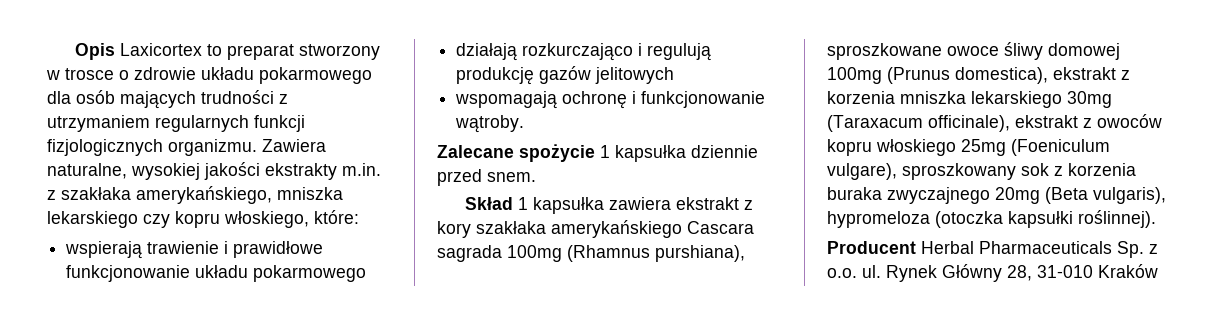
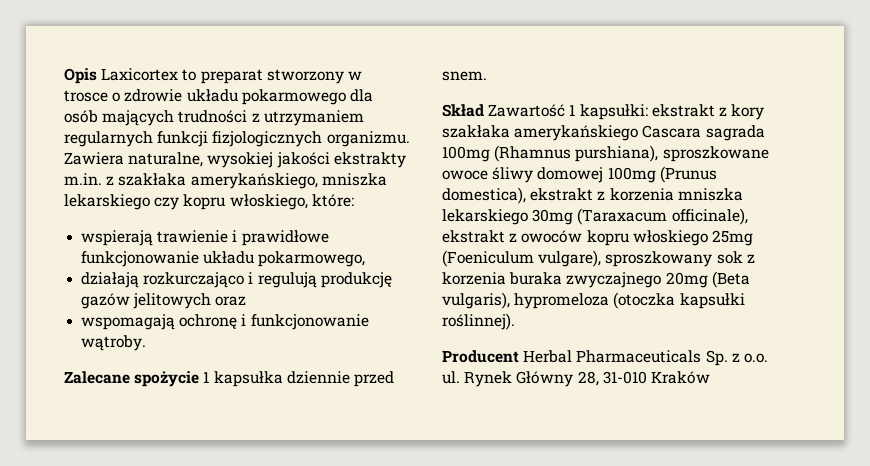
- wspierają trawienie i prawidłowe funkcjonowanie układu pokarmowego
+ wspierają trawienie i prawidłowe funkcjonowanie układu pokarmowego,
- działają rozkurczająco i regulują produkcję gazów jelitowych
+ działają rozkurczająco i regulują produkcję gazów jelitowych oraz
- Skład 1 kapsułka zawiera ekstrakt z kory szakłaka amerykańskiego Cascara sagrada 100mg (Rhamnus purshiana), sproszkowane owoce śliwy domowej 100mg (Prunus domestica), ekstrakt z korzenia mniszka lekarskiego 30mg (Taraxacum officinale), ekstrakt z owoców kopru włoskiego 25mg (Foeniculum vulgare), sproszkowany sok z korzenia buraka zwyczajnego 20mg (Beta vulgaris), hypromeloza (otoczka kapsułki roślinnej).
+ Skład Zawartość 1 kapsułki: ekstrakt z kory szakłaka amerykańskiego Cascara sagrada 100mg (Rhamnus purshiana), sproszkowane owoce śliwy domowej 100mg (Prunus domestica), ekstrakt z korzenia mniszka lekarskiego 30mg (Taraxacum officinale), ekstrakt z owoców kopru włoskiego 25mg (Foeniculum vulgare), sproszkowany sok z korzenia buraka zwyczajnego 20mg (Beta vulgaris), hypromeloza (otoczka kapsułki roślinnej).

